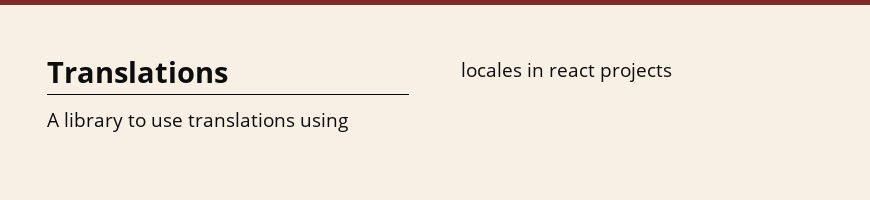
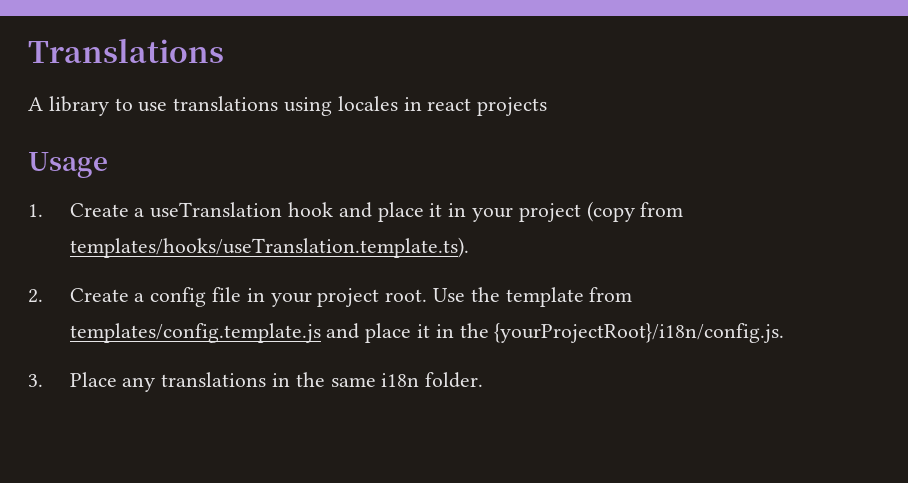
+ Usage
+ 1. Create a useTranslation hook and place it in your project (copy from templates/hooks/useTranslation.template.ts).
+ 2. Create a config file in your project root. Use the template from templates/config.template.js and place it in the {yourProjectRoot}/i18n/config.js.
+ 3. Place any translations in the same i18n folder.

